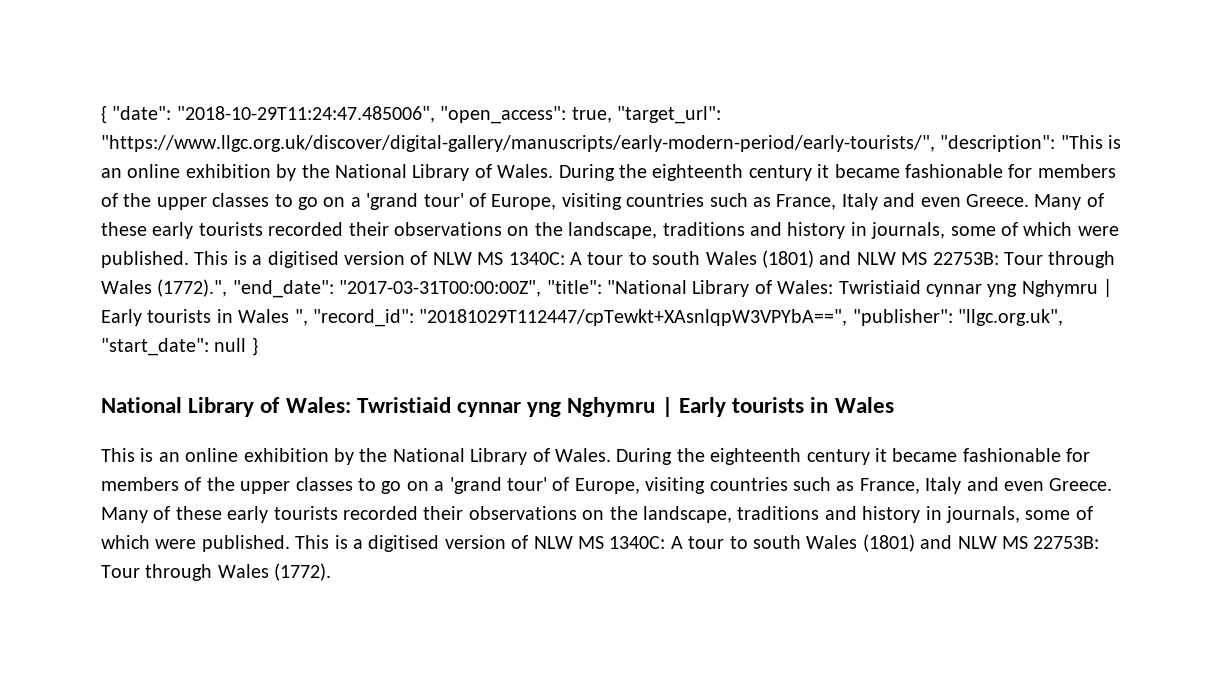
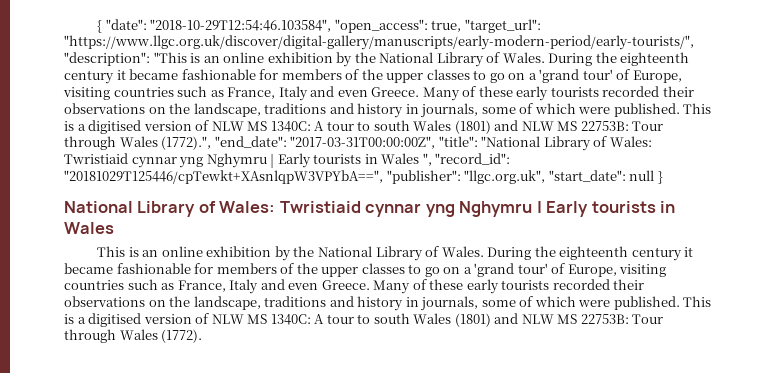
- { "date": "2018-10-29T11:24:47.485006", "open_access": true, "target_url": "https://www.llgc.org.uk/discover/digital-gallery/manuscripts/early-modern-period/early-tourists/", "description": "This is an online exhibition by the National Library of Wales.
+ { "date": "2018-10-29T12:54:46.103584", "open_access": true, "target_url": "https://www.llgc.org.uk/discover/digital-gallery/manuscripts/early-modern-period/early-tourists/", "description": "This is an online exhibition by the National Library of Wales.
- This is a digitised version of NLW MS 1340C: A tour to south Wales (1801) and NLW MS 22753B: Tour through Wales (1772).", "end_date": "2017-03-31T00:00:00Z", "title": "National Library of Wales: Twristiaid cynnar yng Nghymru | Early tourists in Wales ", "record_id": "20181029T112447/cpTewkt+XAsnlqpW3VPYbA==", "publisher": "llgc.org.uk", "start_date": null }
+ This is a digitised version of NLW MS 1340C: A tour to south Wales (1801) and NLW MS 22753B: Tour through Wales (1772).", "end_date": "2017-03-31T00:00:00Z", "title": "National Library of Wales: Twristiaid cynnar yng Nghymru | Early tourists in Wales ", "record_id": "20181029T125446/cpTewkt+XAsnlqpW3VPYbA==", "publisher": "llgc.org.uk", "start_date": null }

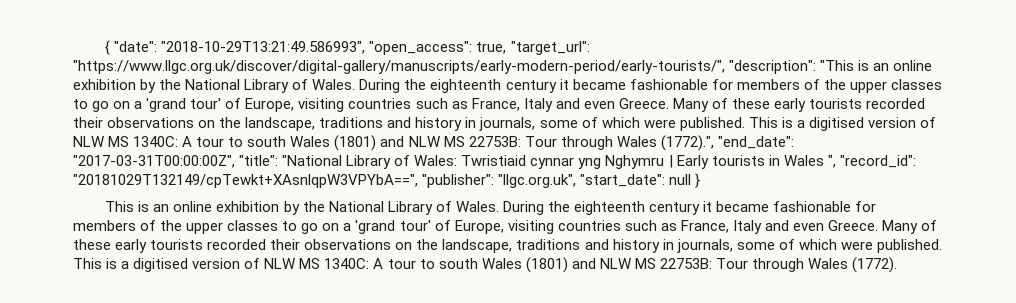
- { "date": "2018-10-29T12:54:46.103584", "open_access": true, "target_url": "https://www.llgc.org.uk/discover/digital-gallery/manuscripts/early-modern-period/early-tourists/", "description": "This is an online exhibition by the National Library of Wales.
+ { "date": "2018-10-29T13:21:49.586993", "open_access": true, "target_url": "https://www.llgc.org.uk/discover/digital-gallery/manuscripts/early-modern-period/early-tourists/", "description": "This is an online exhibition by the National Library of Wales.
- This is a digitised version of NLW MS 1340C: A tour to south Wales (1801) and NLW MS 22753B: Tour through Wales (1772).", "end_date": "2017-03-31T00:00:00Z", "title": "National Library of Wales: Twristiaid cynnar yng Nghymru | Early tourists in Wales ", "record_id": "20181029T125446/cpTewkt+XAsnlqpW3VPYbA==", "publisher": "llgc.org.uk", "start_date": null }
+ This is a digitised version of NLW MS 1340C: A tour to south Wales (1801) and NLW MS 22753B: Tour through Wales (1772).", "end_date": "2017-03-31T00:00:00Z", "title": "National Library of Wales: Twristiaid cynnar yng Nghymru | Early tourists in Wales ", "record_id": "20181029T132149/cpTewkt+XAsnlqpW3VPYbA==", "publisher": "llgc.org.uk", "start_date": null }
- National Library of Wales: Twristiaid cynnar yng Nghymru | Early tourists in Wales

